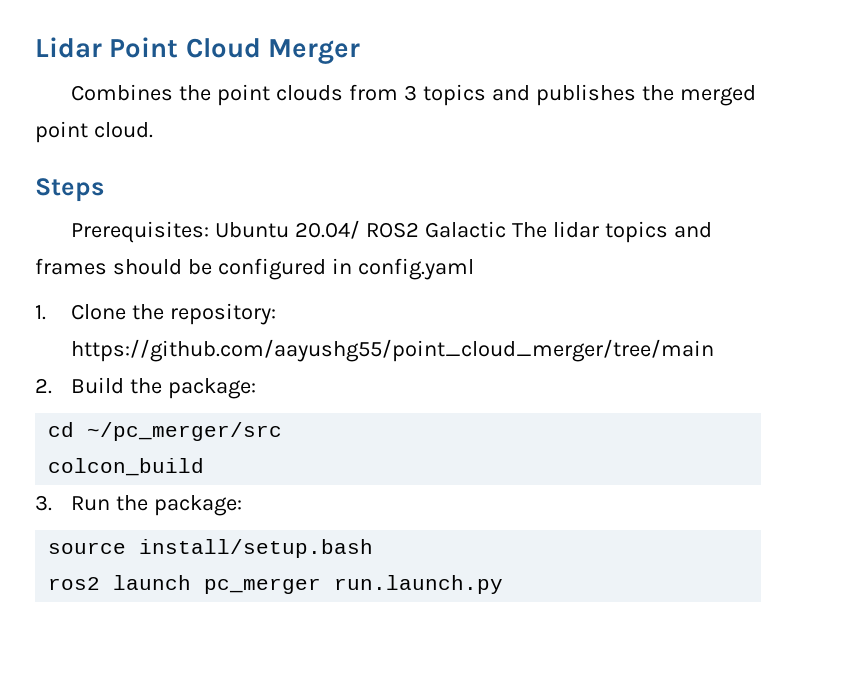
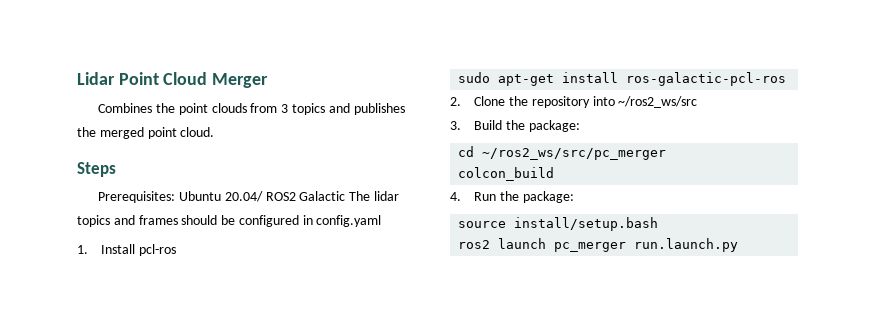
- 1. Clone the repository: https://github.com/aayushg55/point_cloud_merger/tree/main
- 2. Build the package:
+ 1. Install pcl-ros
+ sudo apt-get install ros-galactic-pcl-ros
+ 2. Clone the repository into ~/ros2_ws/src
+ 3. Build the package:
- cd ~/pc_merger/src
+ cd ~/ros2_ws/src/pc_merger
- 3. Run the package:
+ 4. Run the package:

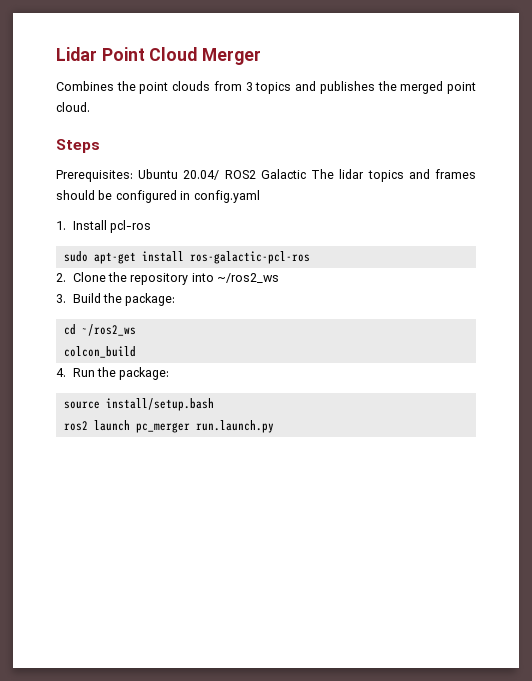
- 2. Clone the repository into ~/ros2_ws/src
+ 2. Clone the repository into ~/ros2_ws
- cd ~/ros2_ws/src/pc_merger
+ cd ~/ros2_ws

